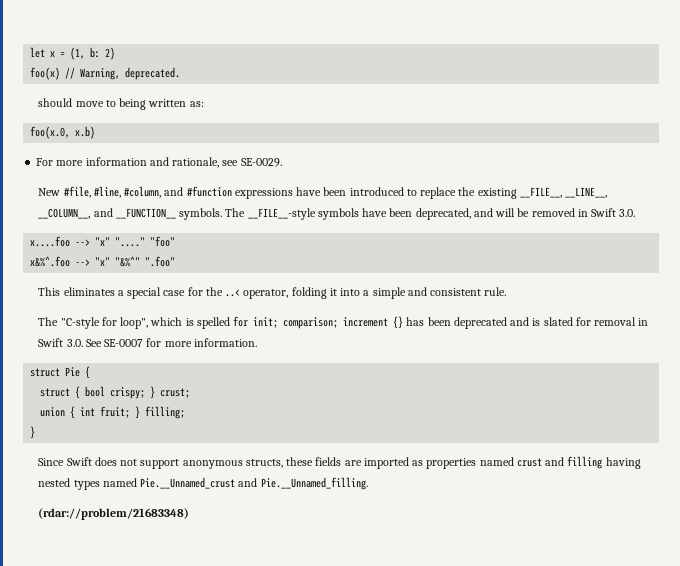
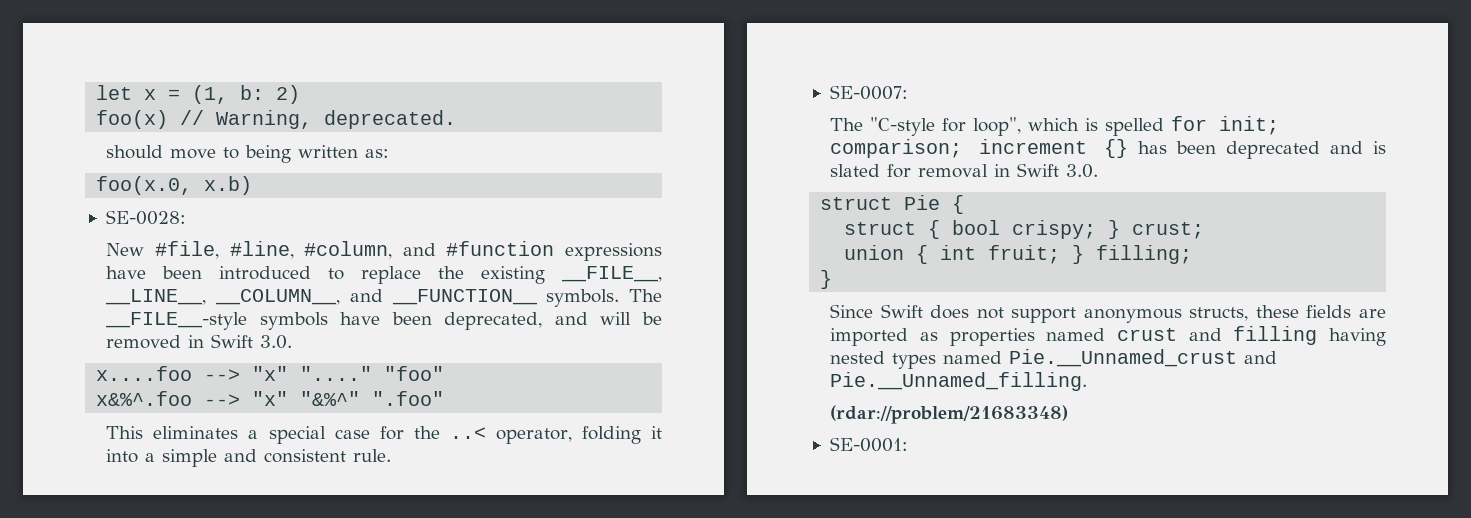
- For more information and rationale, see SE-0029.
+ SE-0028:
+ SE-0007:
- The "C-style for loop", which is spelled for init; comparison; increment {} has been deprecated and is slated for removal in Swift 3.0. See SE-0007 for more information.
+ The "C-style for loop", which is spelled for init; comparison; increment {} has been deprecated and is slated for removal in Swift 3.0.
+ SE-0001:

